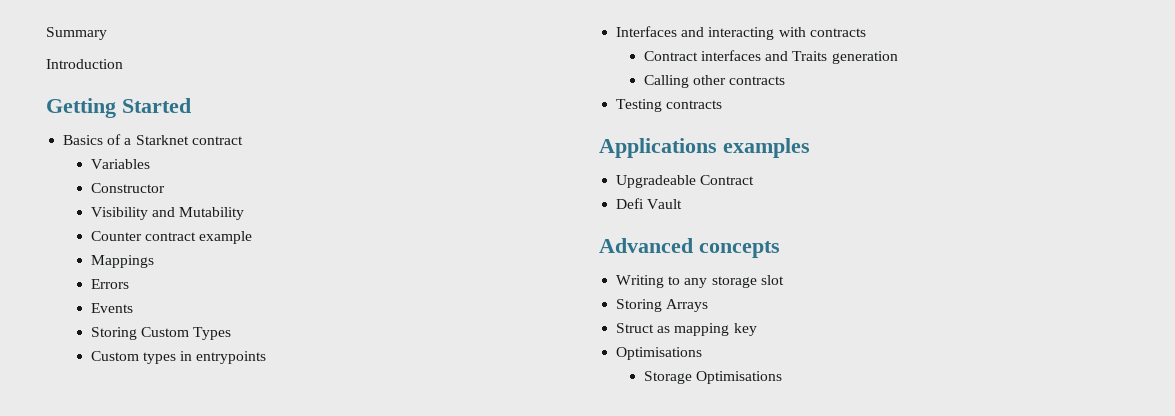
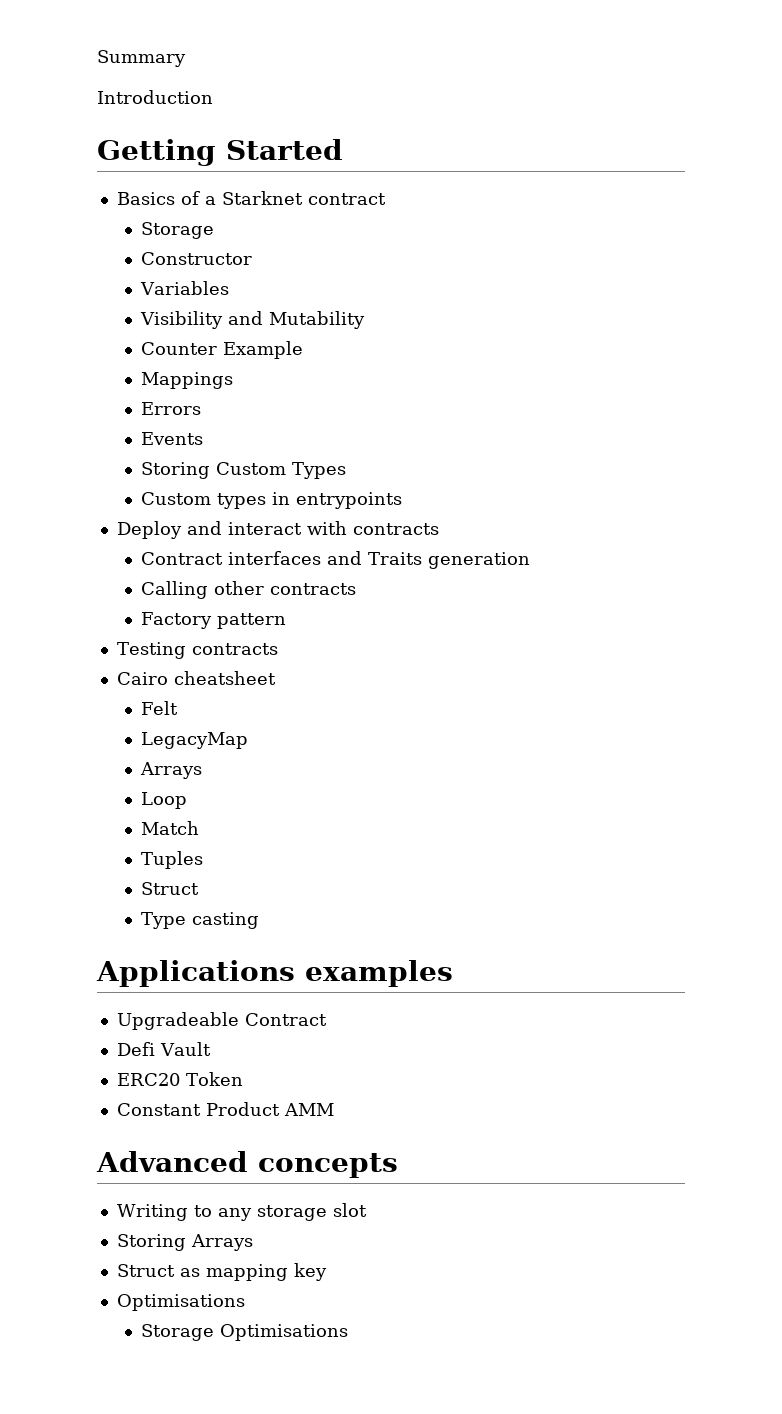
  Basics of a Starknet contract
- Variables
+ Storage
+ Variables
- Counter contract example
+ Counter Example
- Interfaces and interacting with contracts
+ Deploy and interact with contracts
+ Factory pattern
+ Cairo cheatsheet
+ Felt
+ LegacyMap
+ Arrays
+ Loop
+ Match
+ Tuples
+ Struct
+ Type casting
+ ERC20 Token
+ Constant Product AMM

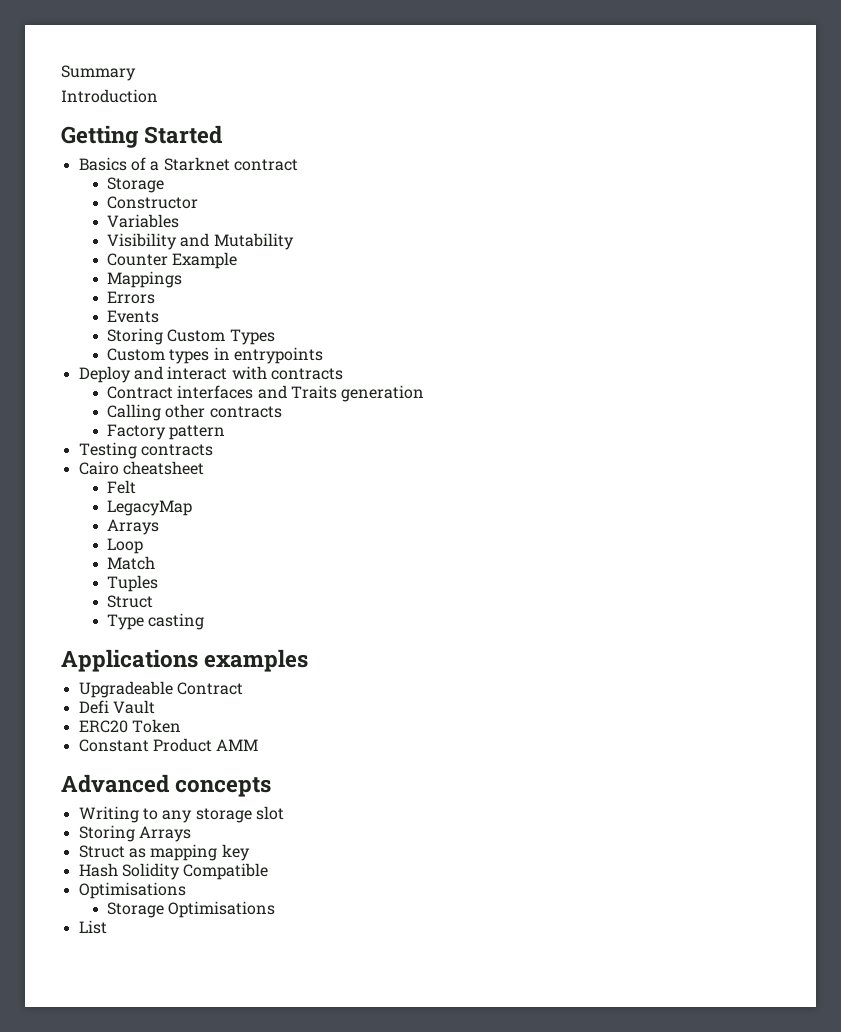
+ Hash Solidity Compatible
+ List

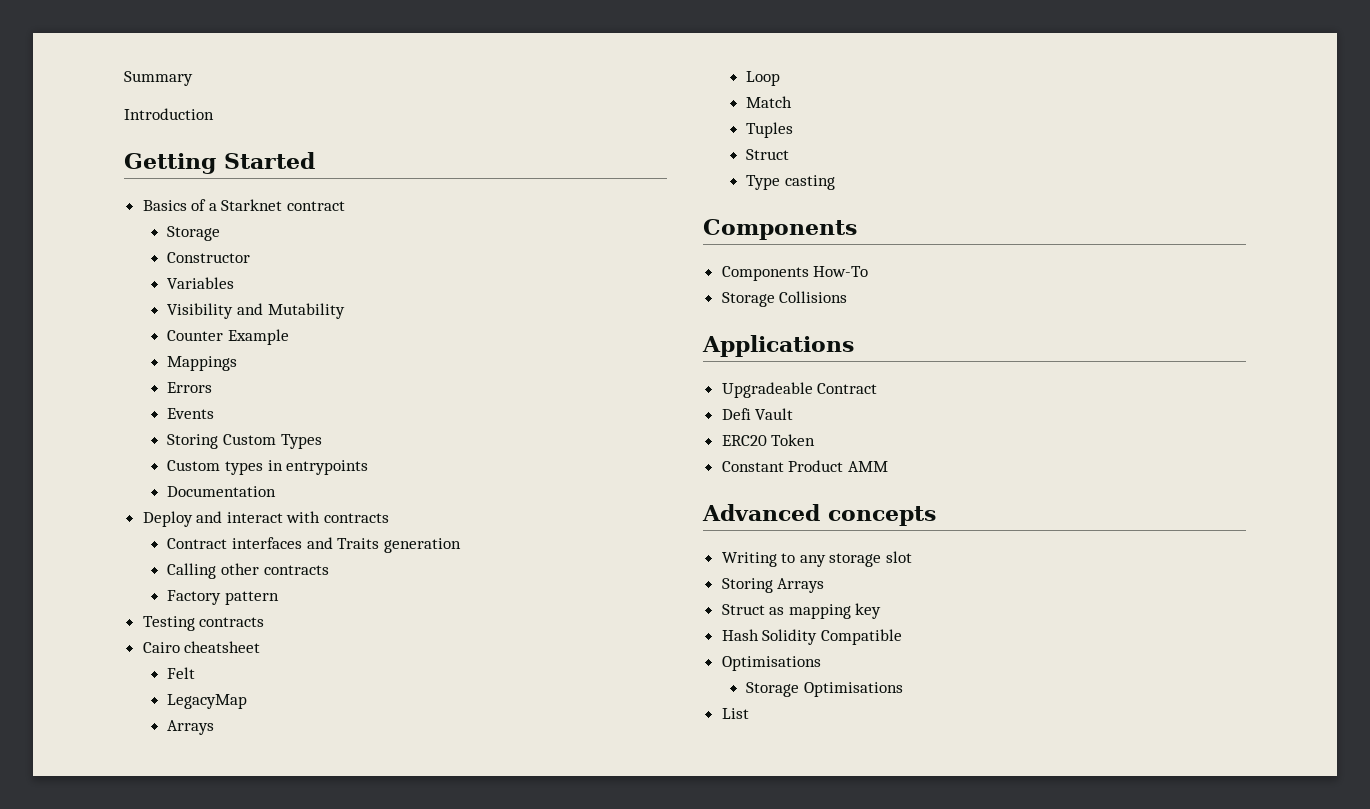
+ Documentation
  Type casting
+ Components
+ Components How-To
+ Storage Collisions
- Applications examples
+ Applications

